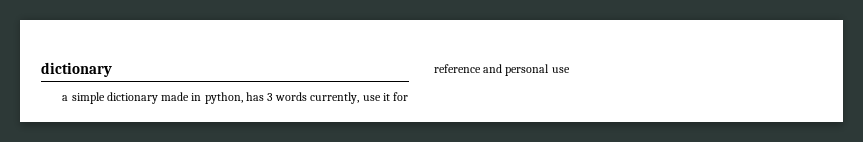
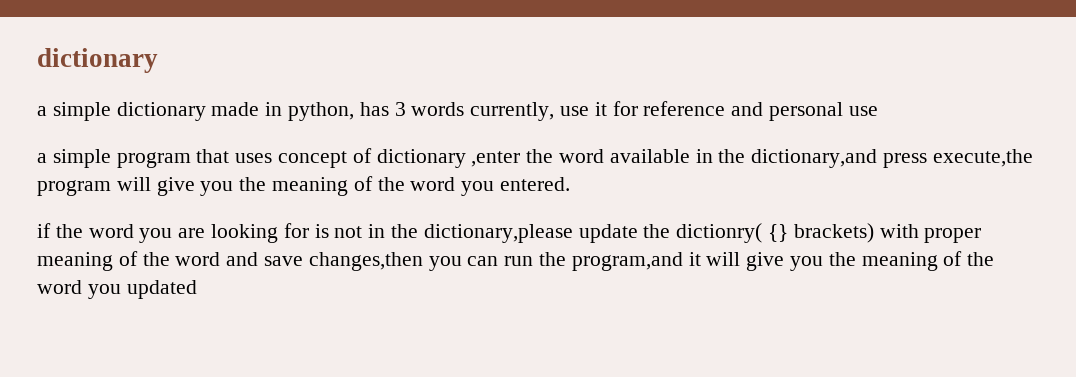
+ a simple program that uses concept of dictionary ,enter the word available in the dictionary,and press execute,the program will give you the meaning of the word you entered.
+ if the word you are looking for is not in the dictionary,please update the dictionry( {} brackets) with proper meaning of the word and save changes,then you can run the program,and it will give you the meaning of the word you updated

